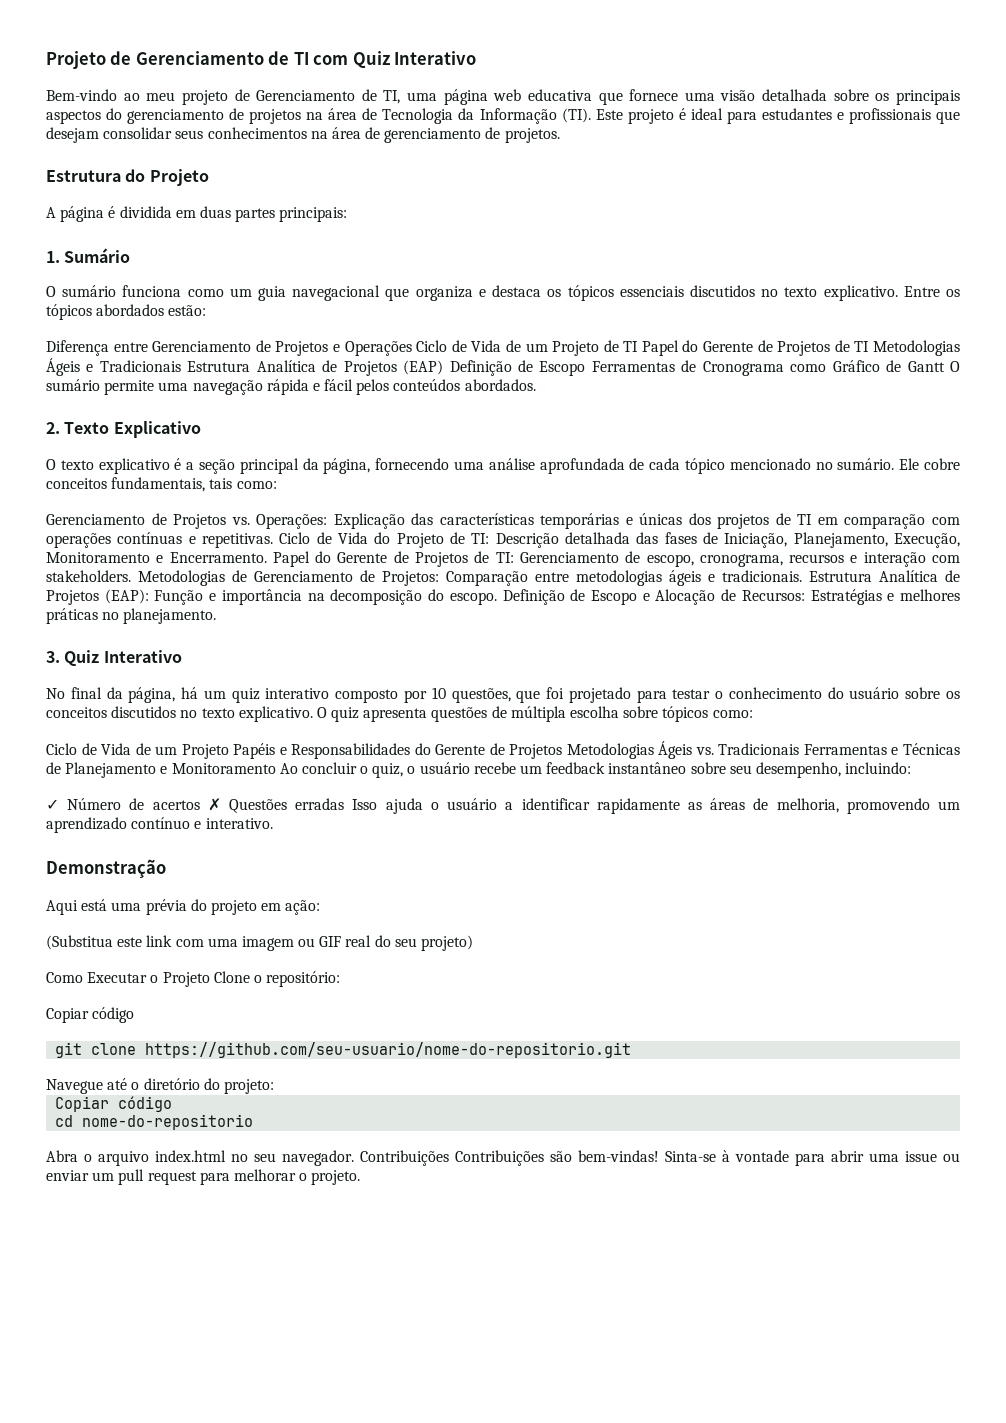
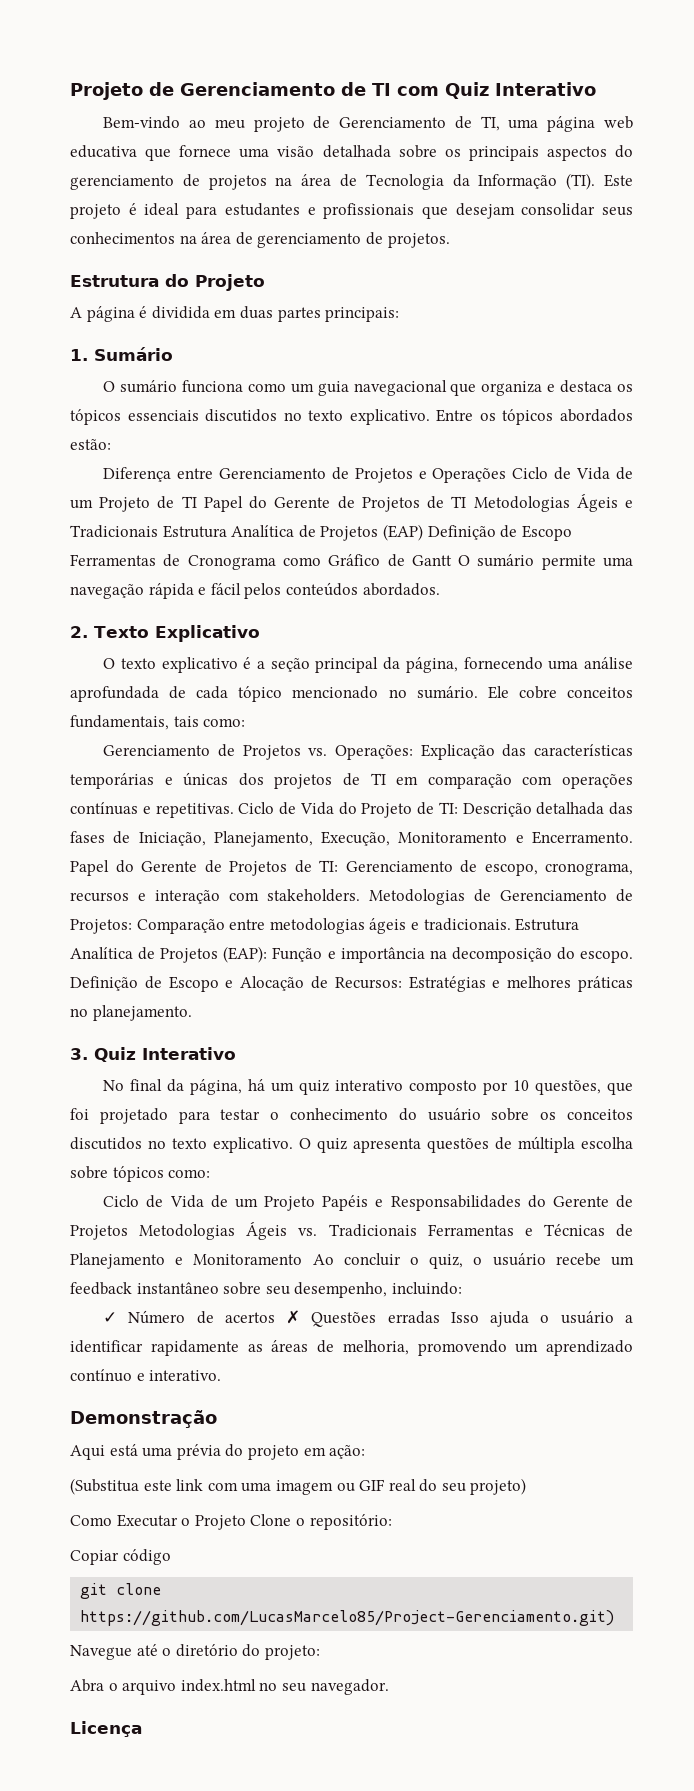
- git clone https://github.com/seu-usuario/nome-do-repositorio.git
+ git clone https://github.com/LucasMarcelo85/Project-Gerenciamento.git)
  Navegue até o diretório do projeto:
- Copiar código
- cd nome-do-repositorio
- Abra o arquivo index.html no seu navegador. Contribuições Contribuições são bem-vindas! Sinta-se à vontade para abrir uma issue ou enviar um pull request para melhorar o projeto.
+ Abra o arquivo index.html no seu navegador.
+ Licença

